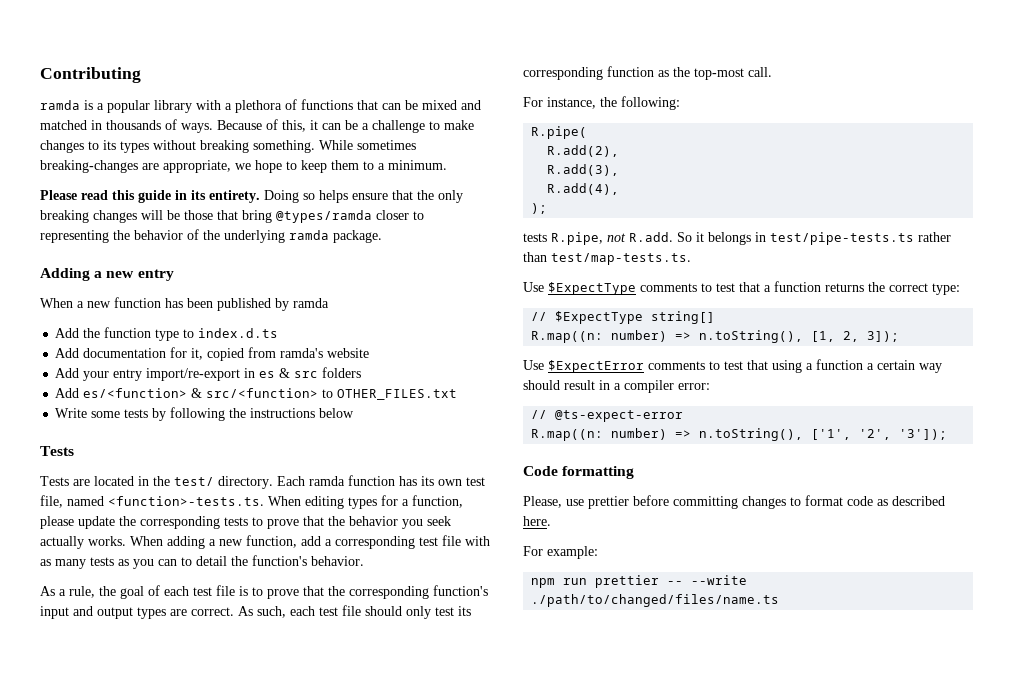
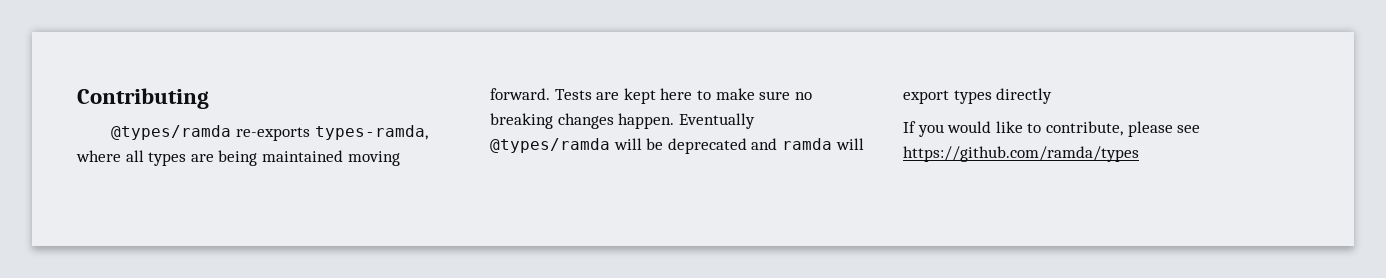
- ramda is a popular library with a plethora of functions that can be mixed and matched in thousands of ways. Because of this, it can be a challenge to make changes to its types without breaking something. While sometimes breaking-changes are appropriate, we hope to keep them to a minimum.
- Please read this guide in its entirety. Doing so helps ensure that the only breaking changes will be those that bring @types/ramda closer to representing the behavior of the underlying ramda package.
- Adding a new entry
- When a new function has been published by ramda
- Add the function type to index.d.ts
- Add documentation for it, copied from ramda's website
- Add your entry import/re-export in es & src folders
- Add es/<function> & src/<function> to OTHER_FILES.txt
- Write some tests by following the instructions below
- Tests
- Tests are located in the test/ directory. Each ramda function has its own test file, named <function>-tests.ts. When editing types for a function, please update the corresponding tests to prove that the behavior you seek actually works. When adding a new function, add a corresponding test file with as many tests as you can to detail the function's behavior.
- As a rule, the goal of each test file is to prove that the corresponding function's input and output types are correct. As such, each test file should only test its corresponding function as the top-most call.
- For instance, the following:
- R.pipe(
- R.add(2),
- R.add(3),
- R.add(4),
- );
- tests R.pipe, not R.add. So it belongs in test/pipe-tests.ts rather than test/map-tests.ts.
- Use $ExpectType comments to test that a function returns the correct type:
- // $ExpectType string[]
- R.map((n: number) => n.toString(), [1, 2, 3]);
- Use $ExpectError comments to test that using a function a certain way should result in a compiler error:
- // @ts-expect-error
- R.map((n: number) => n.toString(), ['1', '2', '3']);
- Code formatting
- Please, use prettier before committing changes to format code as described here.
- For example:
- npm run prettier -- --write ./path/to/changed/files/name.ts
+ @types/ramda re-exports types-ramda, where all types are being maintained moving forward. Tests are kept here to make sure no breaking changes happen. Eventually @types/ramda will be deprecated and ramda will export types directly
+ If you would like to contribute, please see https://github.com/ramda/types

